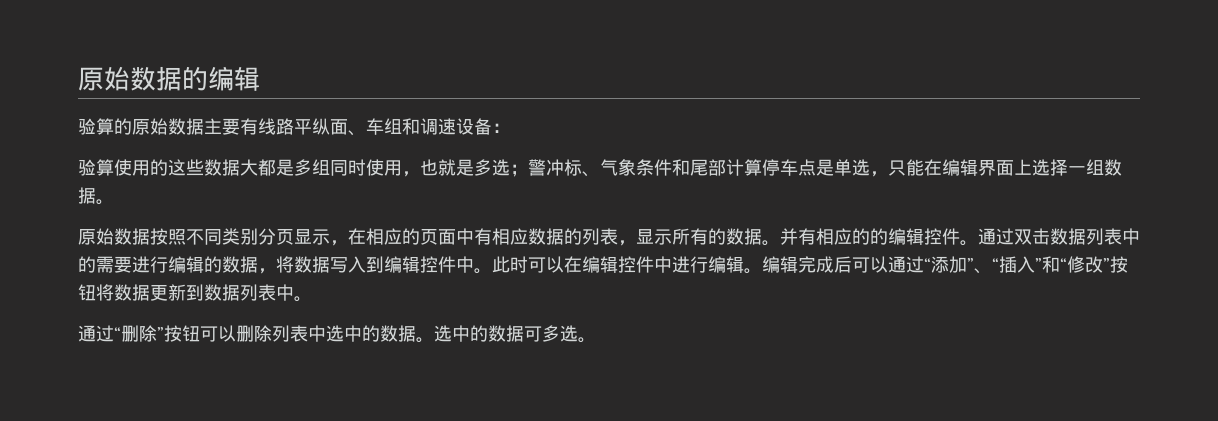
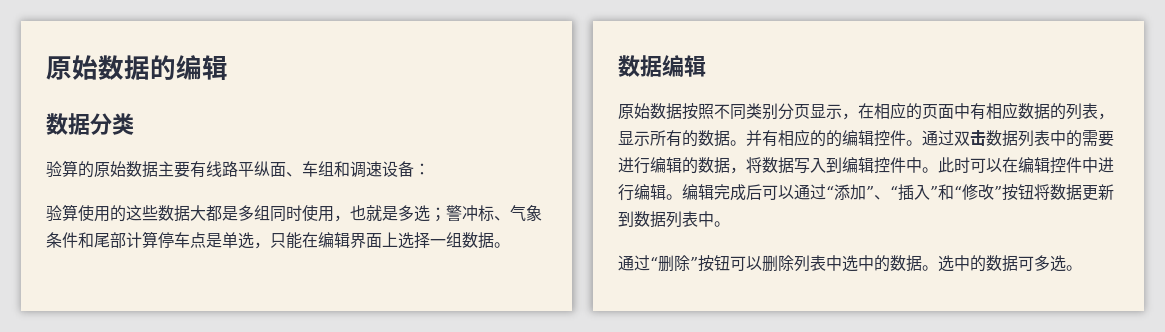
+ 数据分类
+ 数据编辑

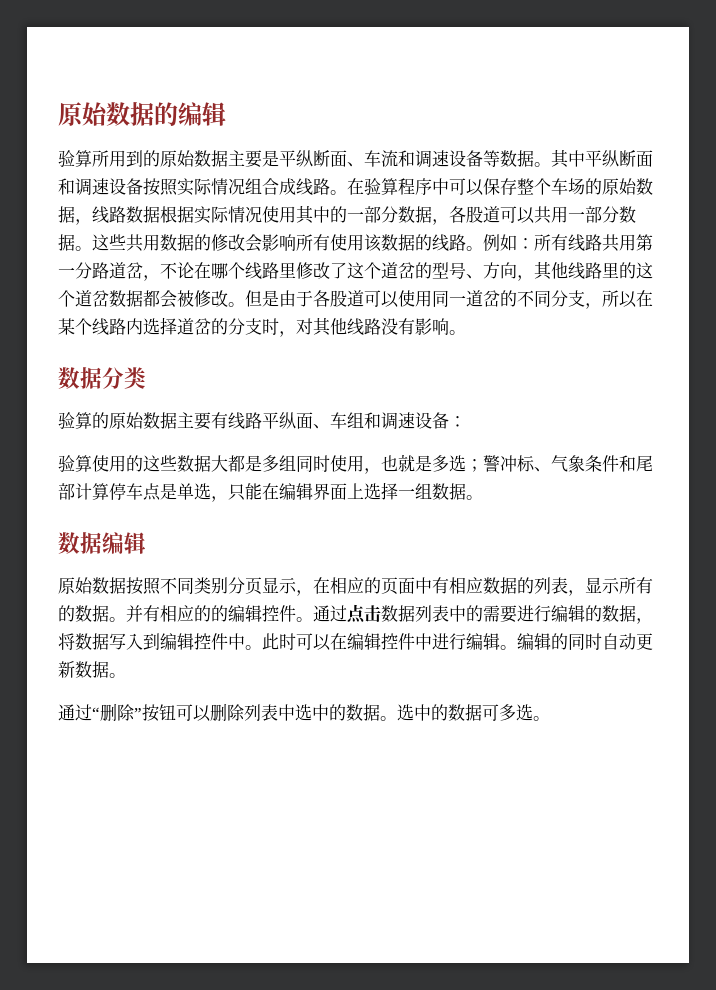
+ 验算所用到的原始数据主要是平纵断面、车流和调速设备等数据。其中平纵断面和调速设备按照实际情况组合成线路。在验算程序中可以保存整个车场的原始数据，线路数据根据实际情况使用其中的一部分数据，各股道可以共用一部分数据。这些共用数据的修改会影响所有使用该数据的线路。例如：所有线路共用第一分路道岔，不论在哪个线路里修改了这个道岔的型号、方向，其他线路里的这个道岔数据都会被修改。但是由于各股道可以使用同一道岔的不同分支，所以在某个线路内选择道岔的分支时，对其他线路没有影响。
- 通过双击数据列表中的需要进行编辑的数据，将数据写入到编辑控件中。
+ 通过点击数据列表中的需要进行编辑的数据，将数据写入到编辑控件中。
- 编辑完成后可以通过“添加”、“插入”和“修改”按钮将数据更新到数据列表中。
+ 编辑的同时自动更新数据。

